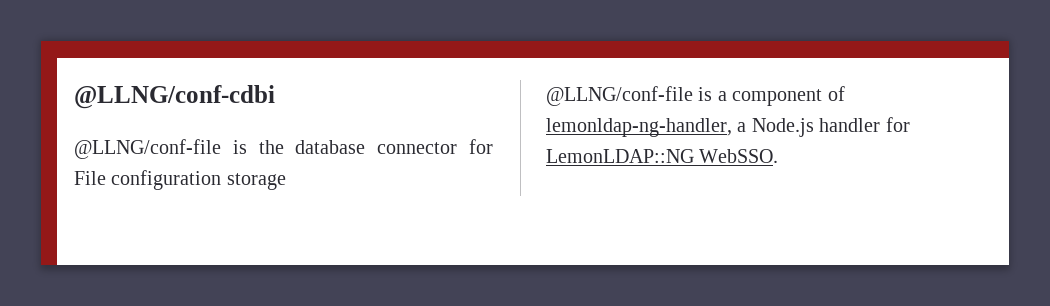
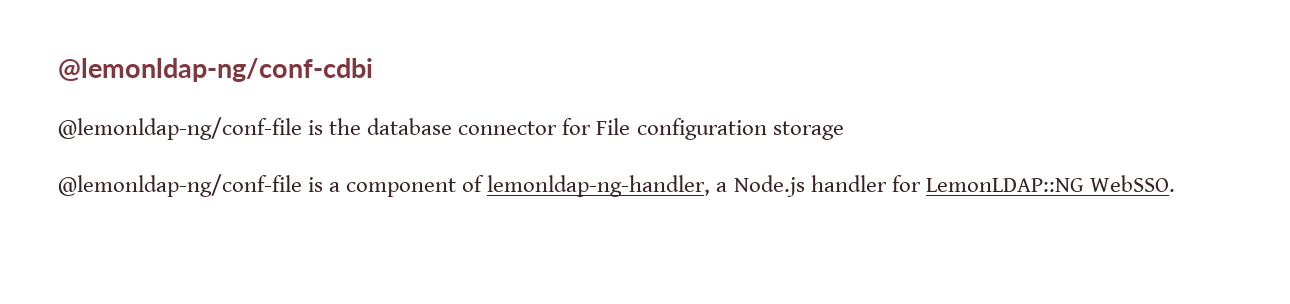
- @LLNG/conf-cdbi
- @LLNG/conf-file is the database connector for File configuration storage
+ @lemonldap-ng/conf-cdbi
+ @lemonldap-ng/conf-file is the database connector for File configuration storage
- @LLNG/conf-file is a component of lemonldap-ng-handler, a Node.js handler for LemonLDAP::NG WebSSO.
+ @lemonldap-ng/conf-file is a component of lemonldap-ng-handler, a Node.js handler for LemonLDAP::NG WebSSO.

